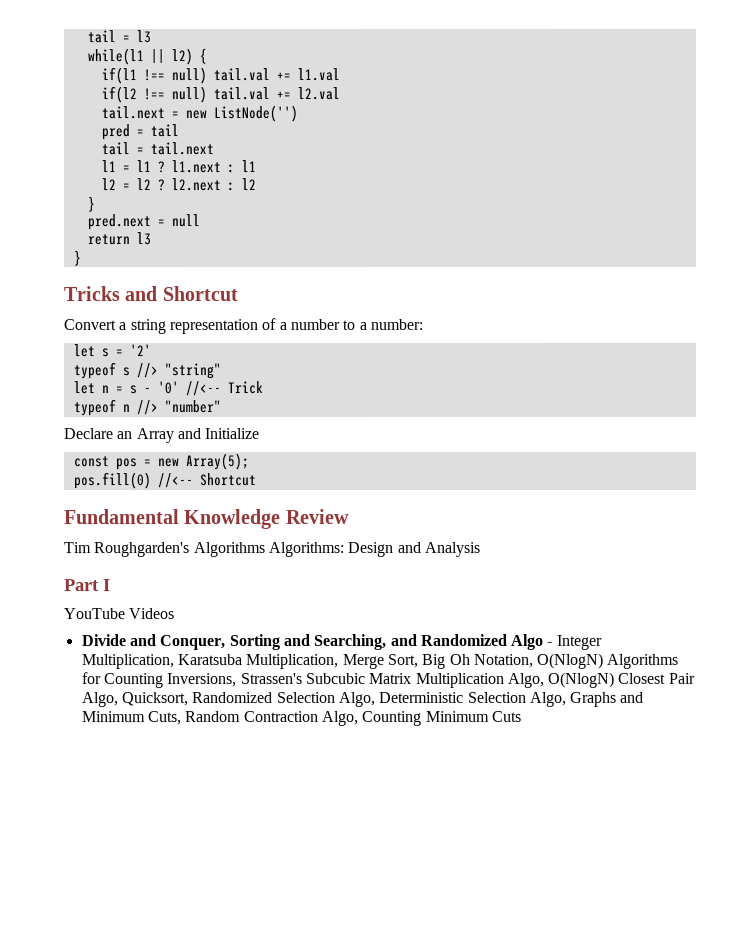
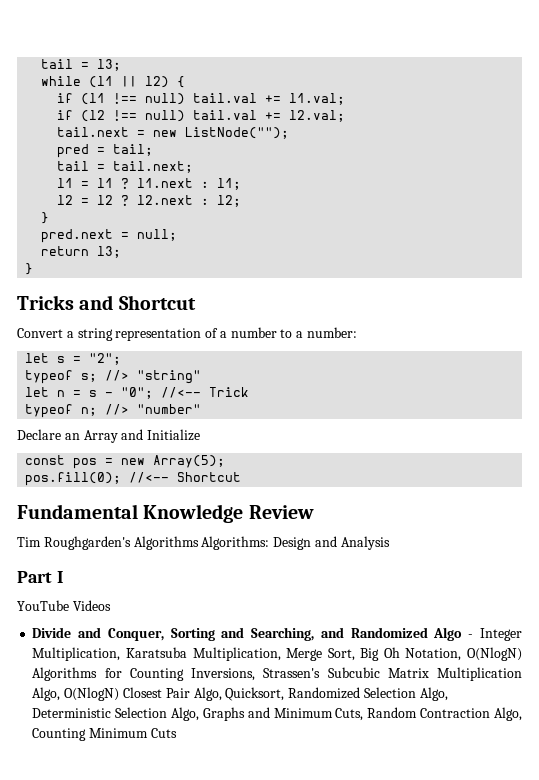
- tail = l3
- while(l1 || l2) {
+ tail = l3;
+ while (l1 || l2) {
- if(l1 !== null) tail.val += l1.val
- if(l2 !== null) tail.val += l2.val
+ if (l1 !== null) tail.val += l1.val;
+ if (l2 !== null) tail.val += l2.val;
- tail.next = new ListNode('')
+ tail.next = new ListNode("");
- pred = tail
- tail = tail.next
+ pred = tail;
+ tail = tail.next;
- l1 = l1 ? l1.next : l1
+ l1 = l1 ? l1.next : l1;
- l2 = l2 ? l2.next : l2
+ l2 = l2 ? l2.next : l2;
- pred.next = null
+ pred.next = null;
- return l3
+ return l3;
- let s = '2'
- typeof s //> "string"
+ let s = "2";
+ typeof s; //> "string"
- let n = s - '0' //<-- Trick
+ let n = s - "0"; //<-- Trick
- typeof n //> "number"
+ typeof n; //> "number"
- pos.fill(0) //<-- Shortcut
+ pos.fill(0); //<-- Shortcut

